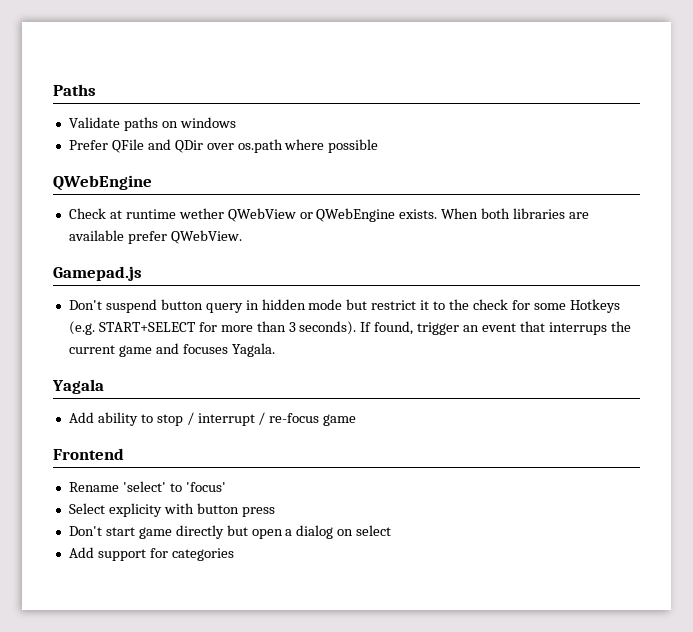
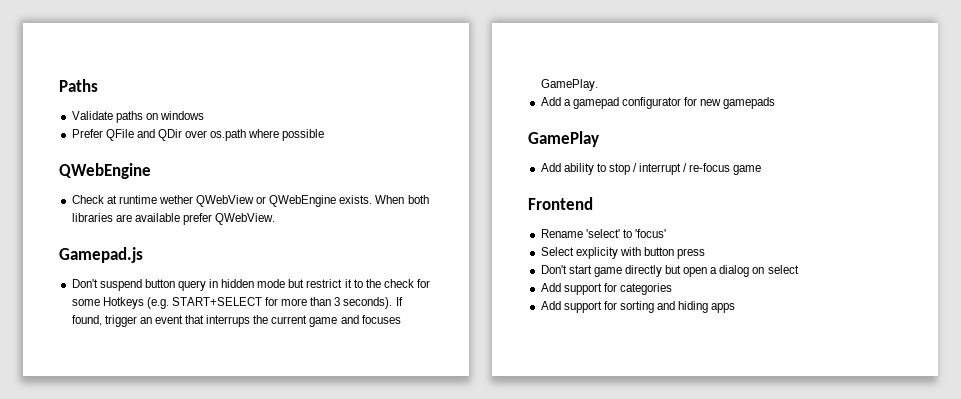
- If found, trigger an event that interrups the current game and focuses Yagala.
- Yagala
+ If found, trigger an event that interrups the current game and focuses GamePlay.
+ Add a gamepad configurator for new gamepads
+ GamePlay
+ Add support for sorting and hiding apps

